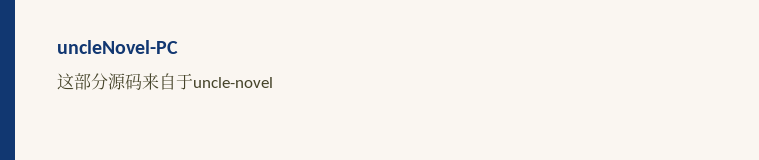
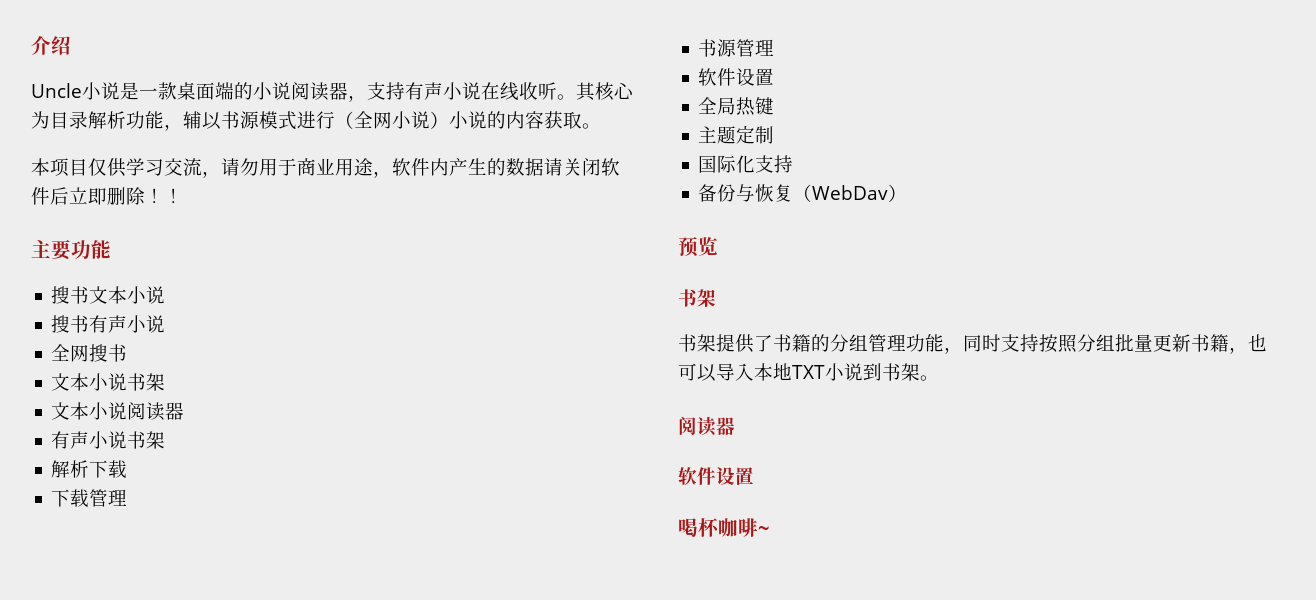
- uncleNovel-PC
- 这部分源码来自于uncle-novel
+ 介绍
+ Uncle小说是一款桌面端的小说阅读器，支持有声小说在线收听。其核心为目录解析功能，辅以书源模式进行（全网小说）小说的内容获取。
+ 本项目仅供学习交流，请勿用于商业用途，软件内产生的数据请关闭软件后立即删除！！
+ 主要功能
+ 搜书文本小说
+ 搜书有声小说
+ 全网搜书
+ 文本小说书架
+ 文本小说阅读器
+ 有声小说书架
+ 解析下载
+ 下载管理
+ 书源管理
+ 软件设置
+ 全局热键
+ 主题定制
+ 国际化支持
+ 备份与恢复（WebDav）
+ 预览
+ 书架
+ 书架提供了书籍的分组管理功能，同时支持按照分组批量更新书籍，也可以导入本地TXT小说到书架。
+ 阅读器
+ 软件设置
+ 喝杯咖啡~

